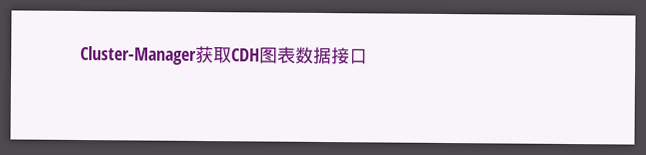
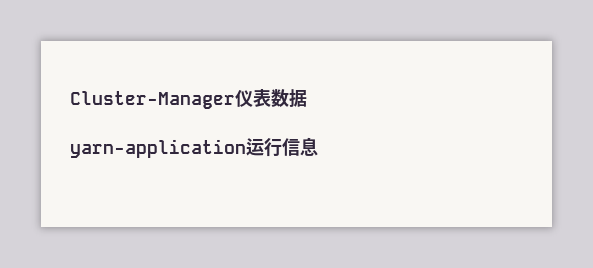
- Cluster-Manager获取CDH图表数据接口
+ Cluster-Manager仪表数据
+ yarn-application运行信息

